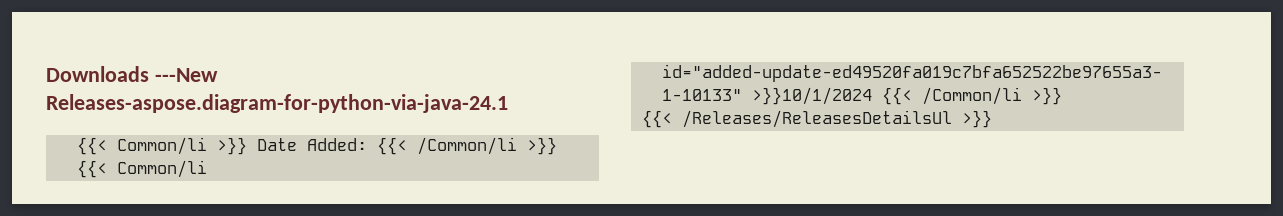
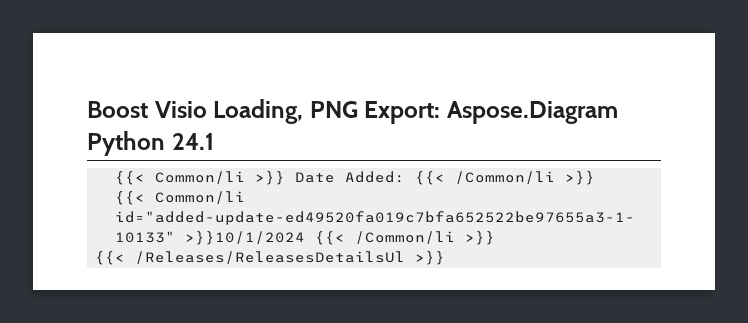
- Downloads ---New Releases-aspose.diagram-for-python-via-java-24.1
+ Boost Visio Loading, PNG Export: Aspose.Diagram Python 24.1

